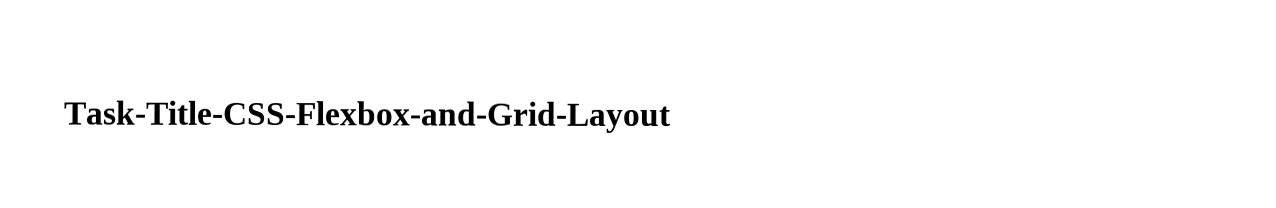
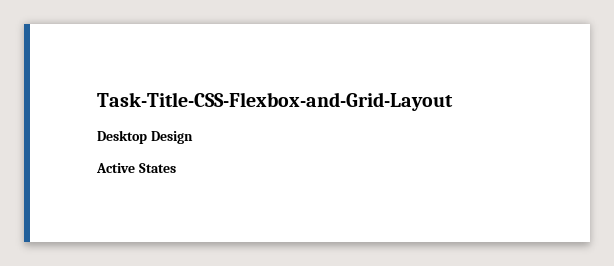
+ Desktop Design
+ Active States

